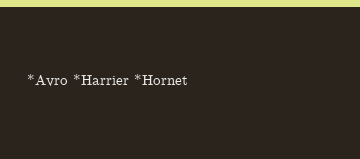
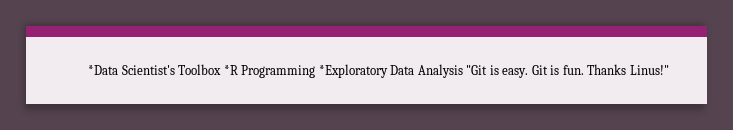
- *Avro *Harrier *Hornet
+ *Data Scientist's Toolbox *R Programming *Exploratory Data Analysis "Git is easy. Git is fun. Thanks Linus!"

